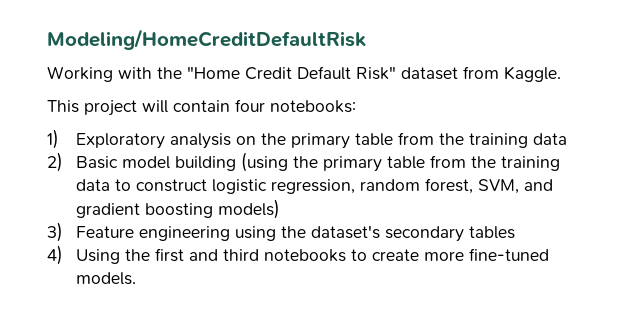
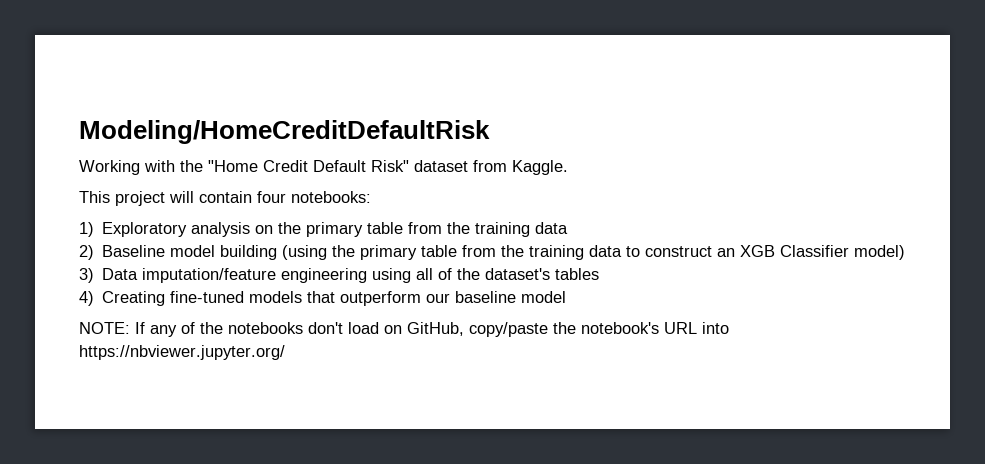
- 2) Basic model building (using the primary table from the training data to construct logistic regression, random forest, SVM, and gradient boosting models)
- 3) Feature engineering using the dataset's secondary tables
+ 2) Baseline model building (using the primary table from the training data to construct an XGB Classifier model)
+ 3) Data imputation/feature engineering using all of the dataset's tables
- 4) Using the first and third notebooks to create more fine-tuned models.
+ 4) Creating fine-tuned models that outperform our baseline model
+ NOTE: If any of the notebooks don't load on GitHub, copy/paste the notebook's URL into https://nbviewer.jupyter.org/

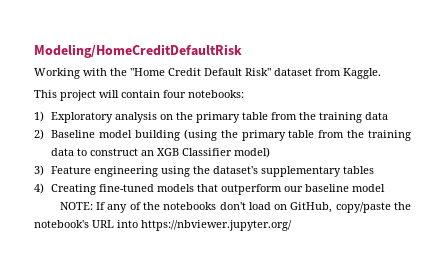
- 3) Data imputation/feature engineering using all of the dataset's tables
+ 3) Feature engineering using the dataset's supplementary tables

